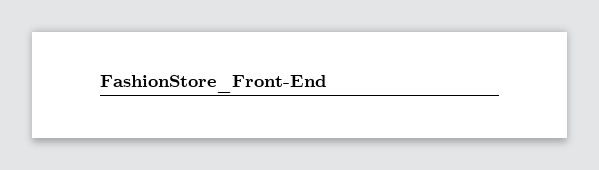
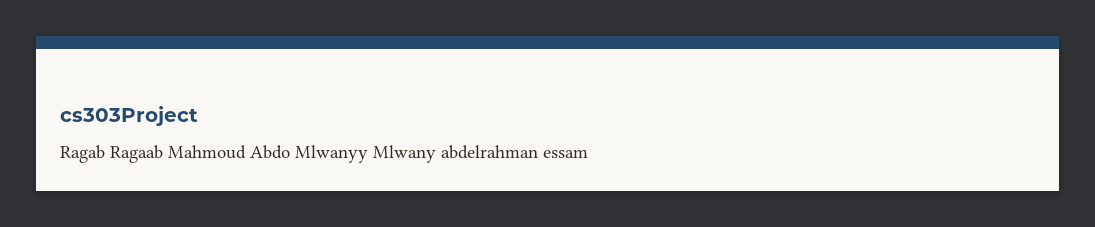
- FashionStore_Front-End
+ cs303Project
+ Ragab Ragaab Mahmoud Abdo Mlwanyy Mlwany abdelrahman essam

